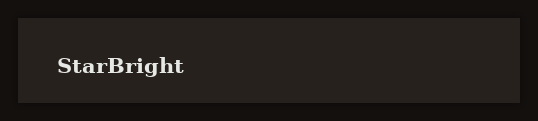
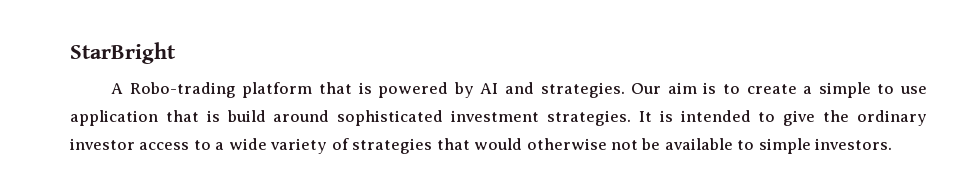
+ A Robo-trading platform that is powered by AI and strategies. Our aim is to create a simple to use application that is build around sophisticated investment strategies. It is intended to give the ordinary investor access to a wide variety of strategies that would otherwise not be available to simple investors.

